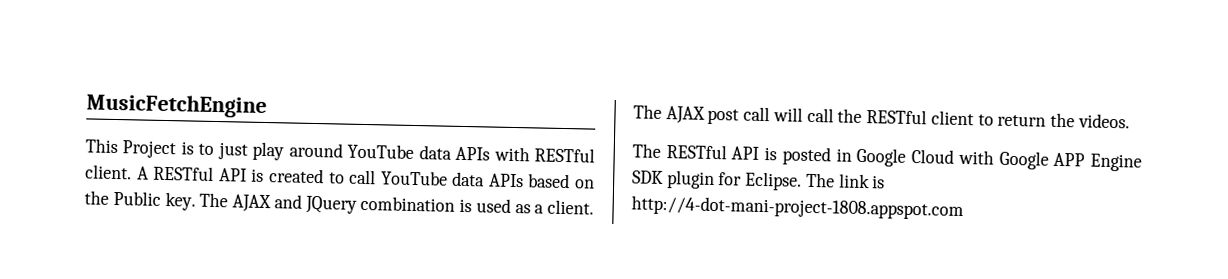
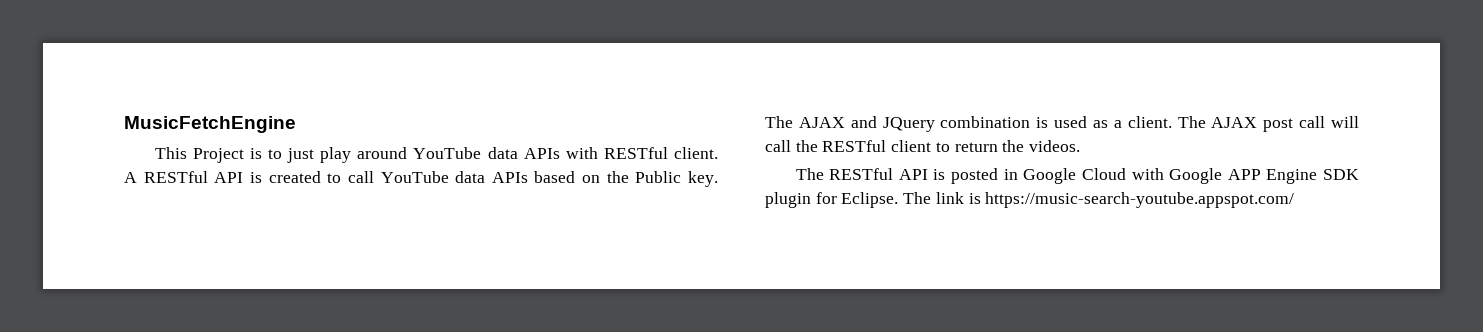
- The link is http://4-dot-mani-project-1808.appspot.com
+ The link is https://music-search-youtube.appspot.com/

